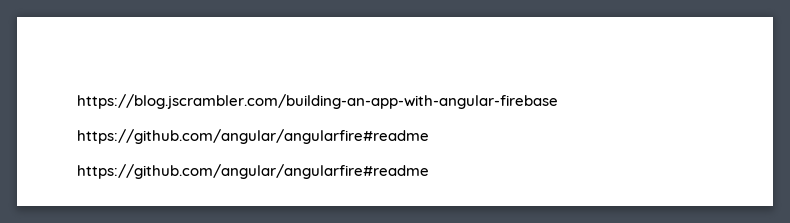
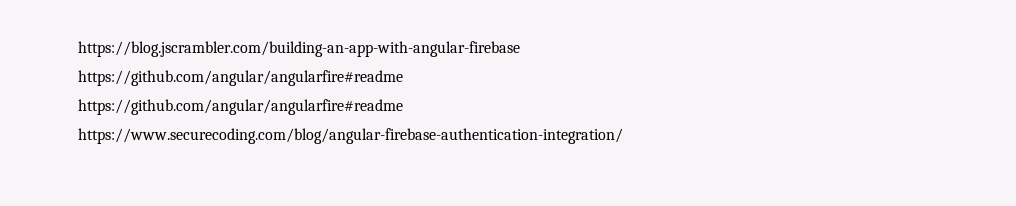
+ https://www.securecoding.com/blog/angular-firebase-authentication-integration/

